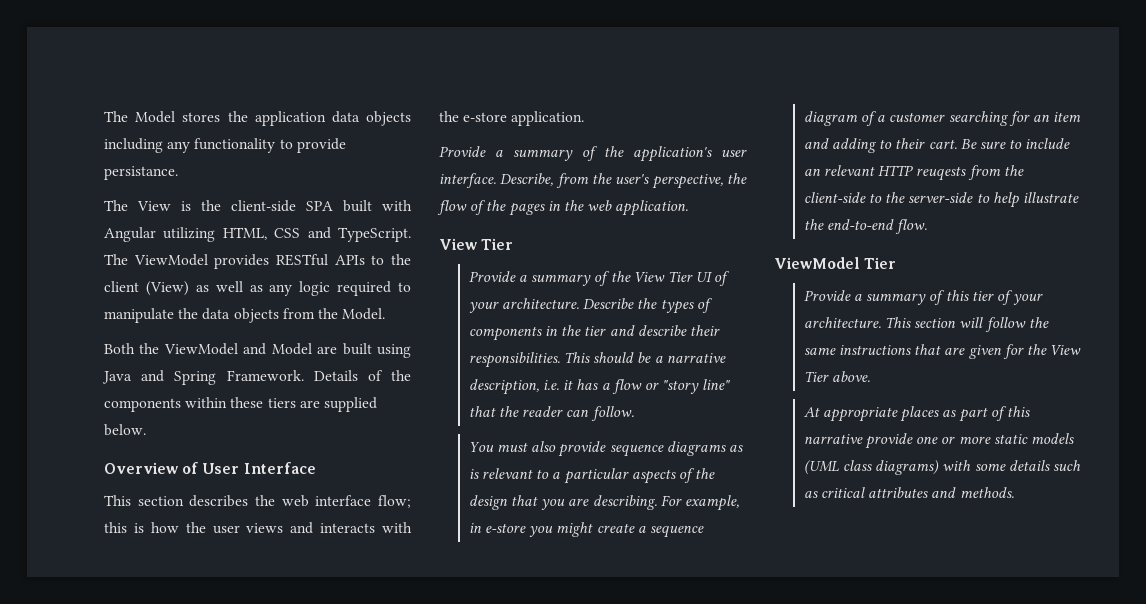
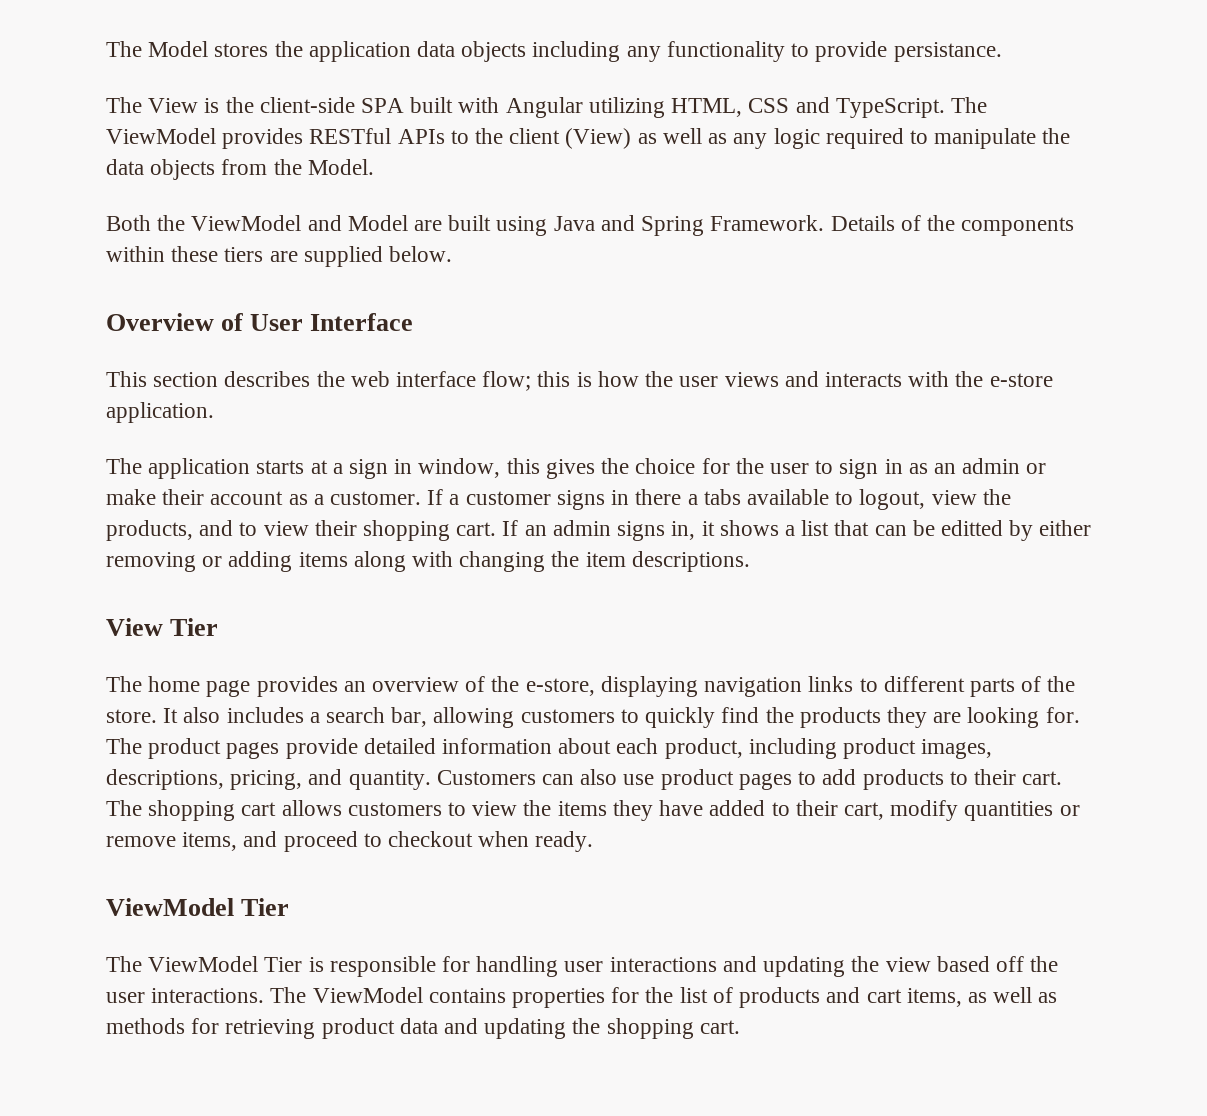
- Provide a summary of the application's user interface. Describe, from the user's perspective, the flow of the pages in the web application.
+ The application starts at a sign in window, this gives the choice for the user to sign in as an admin or make their account as a customer. If a customer signs in there a tabs available to logout, view the products, and to view their shopping cart. If an admin signs in, it shows a list that can be editted by either removing or adding items along with changing the item descriptions.
  View Tier
- Provide a summary of the View Tier UI of your architecture. Describe the types of components in the tier and describe their responsibilities. This should be a narrative description, i.e. it has a flow or "story line" that the reader can follow.
- You must also provide sequence diagrams as is relevant to a particular aspects of the design that you are describing. For example, in e-store you might create a sequence diagram of a customer searching for an item and adding to their cart. Be sure to include an relevant HTTP reuqests from the client-side to the server-side to help illustrate the end-to-end flow.
+ The home page provides an overview of the e-store, displaying navigation links to different parts of the store. It also includes a search bar, allowing customers to quickly find the products they are looking for. The product pages provide detailed information about each product, including product images, descriptions, pricing, and quantity. Customers can also use product pages to add products to their cart. The shopping cart allows customers to view the items they have added to their cart, modify quantities or remove items, and proceed to checkout when ready.
  ViewModel Tier
- Provide a summary of this tier of your architecture. This section will follow the same instructions that are given for the View Tier above.
- At appropriate places as part of this narrative provide one or more static models (UML class diagrams) with some details such as critical attributes and methods.
+ The ViewModel Tier is responsible for handling user interactions and updating the view based off the user interactions. The ViewModel contains properties for the list of products and cart items, as well as methods for retrieving product data and updating the shopping cart.

